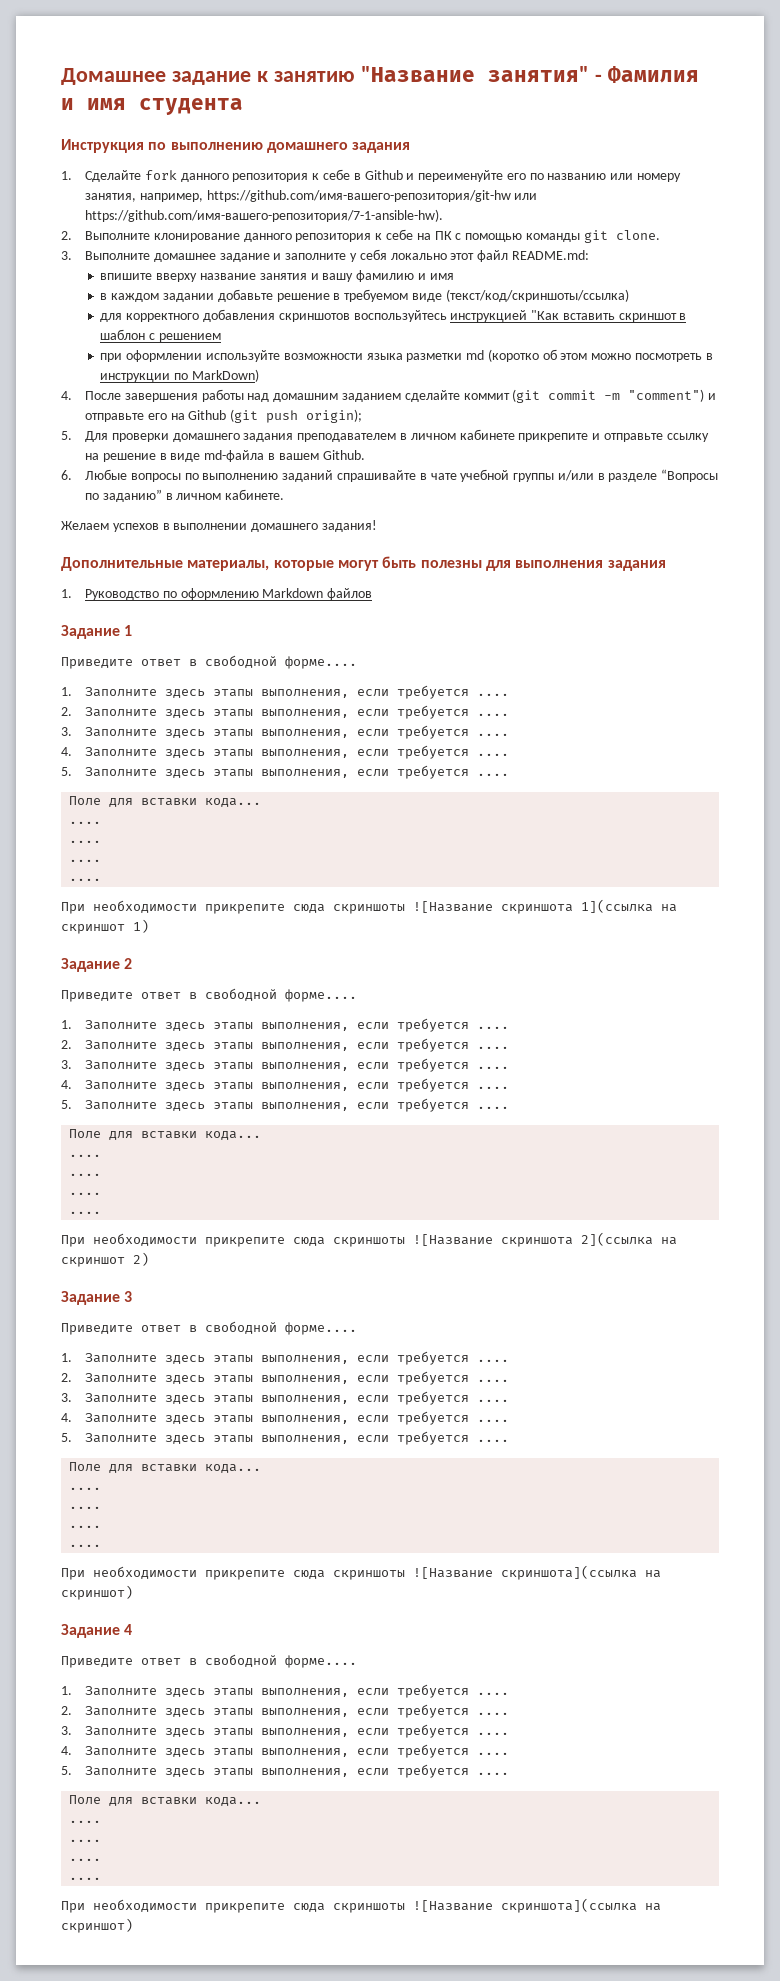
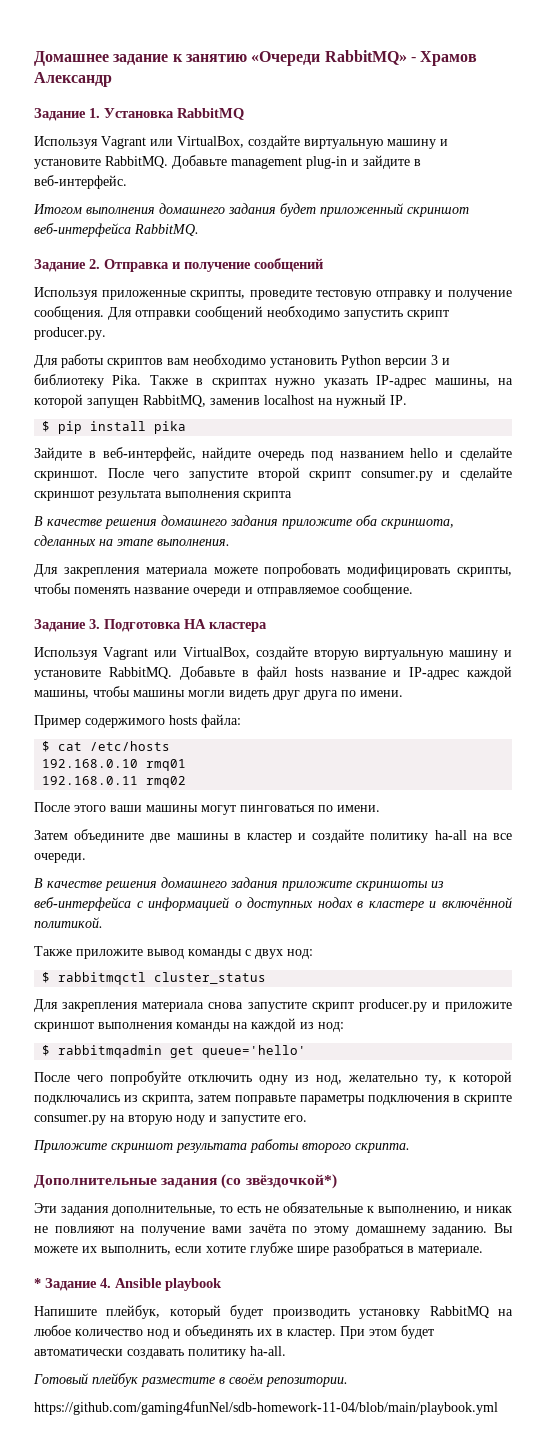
- Домашнее задание к занятию "Название занятия" - Фамилия и имя студента
- Инструкция по выполнению домашнего задания
- 1. Сделайте fork данного репозитория к себе в Github и переименуйте его по названию или номеру занятия, например, https://github.com/имя-вашего-репозитория/git-hw или https://github.com/имя-вашего-репозитория/7-1-ansible-hw).
- 2. Выполните клонирование данного репозитория к себе на ПК с помощью команды git clone.
- 3. Выполните домашнее задание и заполните у себя локально этот файл README.md:
- впишите вверху название занятия и вашу фамилию и имя
- в каждом задании добавьте решение в требуемом виде (текст/код/скриншоты/ссылка)
- для корректного добавления скриншотов воспользуйтесь инструкцией "Как вставить скриншот в шаблон с решением
- при оформлении используйте возможности языка разметки md (коротко об этом можно посмотреть в инструкции по MarkDown)
- 4. После завершения работы над домашним заданием сделайте коммит (git commit -m "comment") и отправьте его на Github (git push origin);
- 5. Для проверки домашнего задания преподавателем в личном кабинете прикрепите и отправьте ссылку на решение в виде md-файла в вашем Github.
- 6. Любые вопросы по выполнению заданий спрашивайте в чате учебной группы и/или в разделе “Вопросы по заданию” в личном кабинете.
- Желаем успехов в выполнении домашнего задания!
- Дополнительные материалы, которые могут быть полезны для выполнения задания
- 1. Руководство по оформлению Markdown файлов
- Задание 1
- Приведите ответ в свободной форме....
- 1. Заполните здесь этапы выполнения, если требуется ....
- 2. Заполните здесь этапы выполнения, если требуется ....
- 3. Заполните здесь этапы выполнения, если требуется ....
- 4. Заполните здесь этапы выполнения, если требуется ....
- 5. Заполните здесь этапы выполнения, если требуется ....
- Поле для вставки кода...
- ....
- ....
- ....
- ....
- При необходимости прикрепитe сюда скриншоты ![Название скриншота 1](ссылка на скриншот 1)
- Задание 2
- Приведите ответ в свободной форме....
- 1. Заполните здесь этапы выполнения, если требуется ....
- 2. Заполните здесь этапы выполнения, если требуется ....
- 3. Заполните здесь этапы выполнения, если требуется ....
- 4. Заполните здесь этапы выполнения, если требуется ....
- 5. Заполните здесь этапы выполнения, если требуется ....
- Поле для вставки кода...
- ....
- ....
- ....
- ....
- При необходимости прикрепитe сюда скриншоты ![Название скриншота 2](ссылка на скриншот 2)
- Задание 3
- Приведите ответ в свободной форме....
- 1. Заполните здесь этапы выполнения, если требуется ....
- 2. Заполните здесь этапы выполнения, если требуется ....
- 3. Заполните здесь этапы выполнения, если требуется ....
- 4. Заполните здесь этапы выполнения, если требуется ....
- 5. Заполните здесь этапы выполнения, если требуется ....
- Поле для вставки кода...
- ....
- ....
- ....
- ....
- При необходимости прикрепитe сюда скриншоты ![Название скриншота](ссылка на скриншот)
- Задание 4
- Приведите ответ в свободной форме....
- 1. Заполните здесь этапы выполнения, если требуется ....
- 2. Заполните здесь этапы выполнения, если требуется ....
- 3. Заполните здесь этапы выполнения, если требуется ....
- 4. Заполните здесь этапы выполнения, если требуется ....
- 5. Заполните здесь этапы выполнения, если требуется ....
- Поле для вставки кода...
- ....
- ....
- ....
- ....
- При необходимости прикрепитe сюда скриншоты ![Название скриншота](ссылка на скриншот)
+ Домашнее задание к занятию «Очереди RabbitMQ» - Храмов Александр
+ Задание 1. Установка RabbitMQ
+ Используя Vagrant или VirtualBox, создайте виртуальную машину и установите RabbitMQ. Добавьте management plug-in и зайдите в веб-интерфейс.
+ Итогом выполнения домашнего задания будет приложенный скриншот веб-интерфейса RabbitMQ.
+ Задание 2. Отправка и получение сообщений
+ Используя приложенные скрипты, проведите тестовую отправку и получение сообщения. Для отправки сообщений необходимо запустить скрипт producer.py.
+ Для работы скриптов вам необходимо установить Python версии 3 и библиотеку Pika. Также в скриптах нужно указать IP-адрес машины, на которой запущен RabbitMQ, заменив localhost на нужный IP.
+ $ pip install pika
+ Зайдите в веб-интерфейс, найдите очередь под названием hello и сделайте скриншот. После чего запустите второй скрипт consumer.py и сделайте скриншот результата выполнения скрипта
+ В качестве решения домашнего задания приложите оба скриншота, сделанных на этапе выполнения.
+ Для закрепления материала можете попробовать модифицировать скрипты, чтобы поменять название очереди и отправляемое сообщение.
+ Задание 3. Подготовка HA кластера
+ Используя Vagrant или VirtualBox, создайте вторую виртуальную машину и установите RabbitMQ. Добавьте в файл hosts название и IP-адрес каждой машины, чтобы машины могли видеть друг друга по имени.
+ Пример содержимого hosts файла:
+ $ cat /etc/hosts
+ 192.168.0.10 rmq01
+ 192.168.0.11 rmq02
+ После этого ваши машины могут пинговаться по имени.
+ Затем объедините две машины в кластер и создайте политику ha-all на все очереди.
+ В качестве решения домашнего задания приложите скриншоты из веб-интерфейса с информацией о доступных нодах в кластере и включённой политикой.
+ Также приложите вывод команды с двух нод:
+ $ rabbitmqctl cluster_status
+ Для закрепления материала снова запустите скрипт producer.py и приложите скриншот выполнения команды на каждой из нод:
+ $ rabbitmqadmin get queue='hello'
+ После чего попробуйте отключить одну из нод, желательно ту, к которой подключались из скрипта, затем поправьте параметры подключения в скрипте consumer.py на вторую ноду и запустите его.
+ Приложите скриншот результата работы второго скрипта.
+ Дополнительные задания (со звёздочкой*)
+ Эти задания дополнительные, то есть не обязательные к выполнению, и никак не повлияют на получение вами зачёта по этому домашнему заданию. Вы можете их выполнить, если хотите глубже шире разобраться в материале.
+ * Задание 4. Ansible playbook
+ Напишите плейбук, который будет производить установку RabbitMQ на любое количество нод и объединять их в кластер. При этом будет автоматически создавать политику ha-all.
+ Готовый плейбук разместите в своём репозитории.
+ https://github.com/gaming4funNel/sdb-homework-11-04/blob/main/playbook.yml

